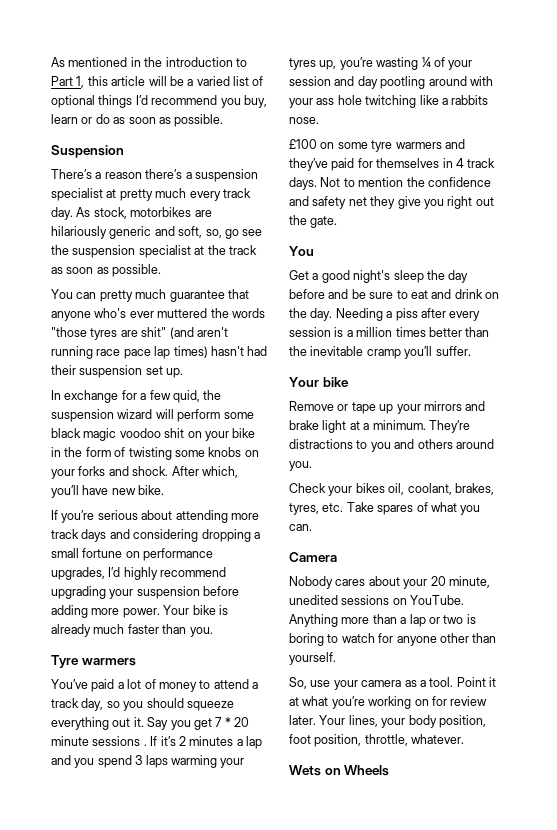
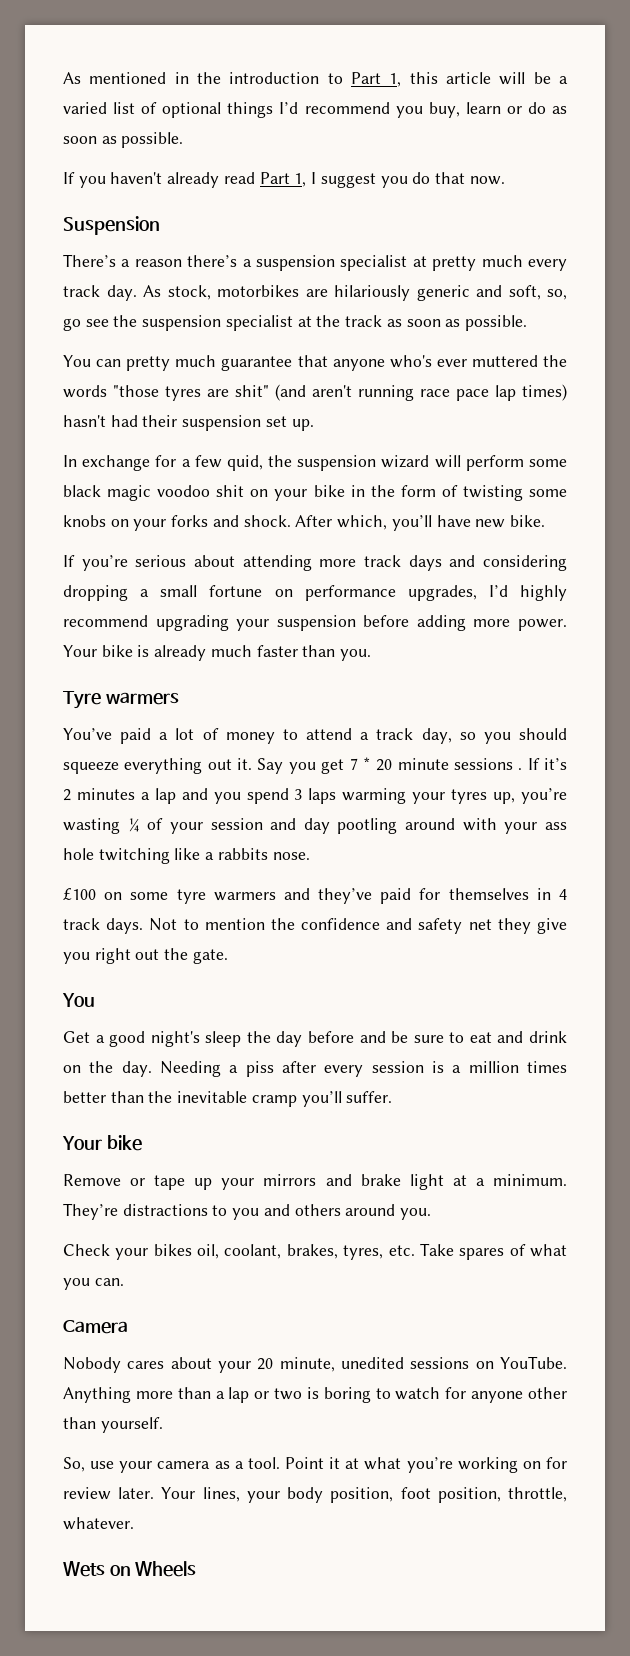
+ If you haven't already read Part 1, I suggest you do that now.

